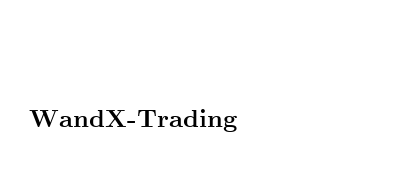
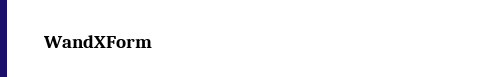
- WandX-Trading
+ WandXForm

